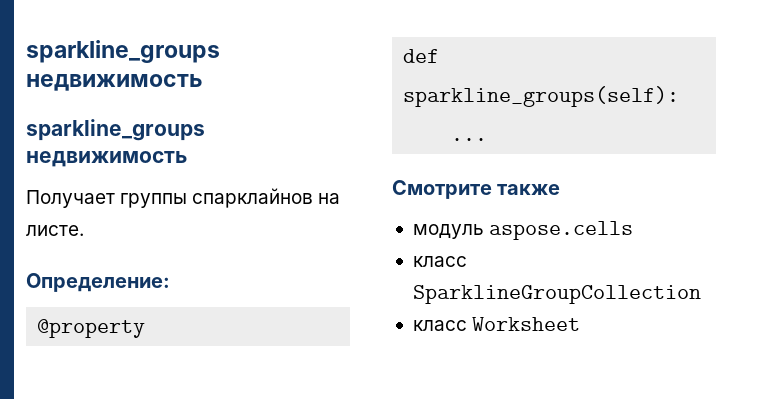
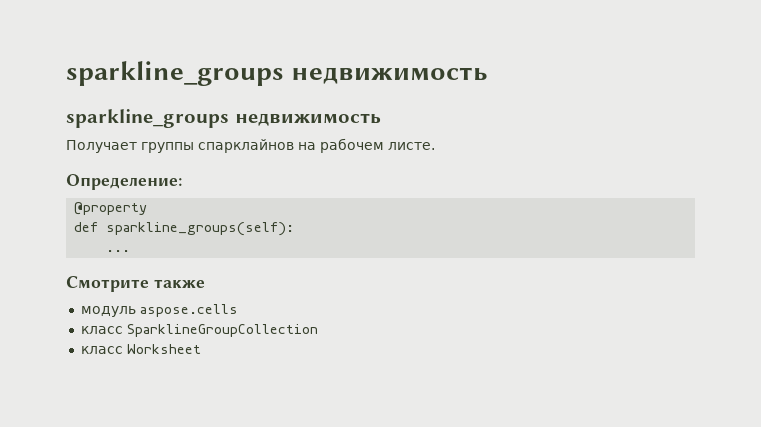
- Получает группы спарклайнов на листе.
+ Получает группы спарклайнов на рабочем листе.

